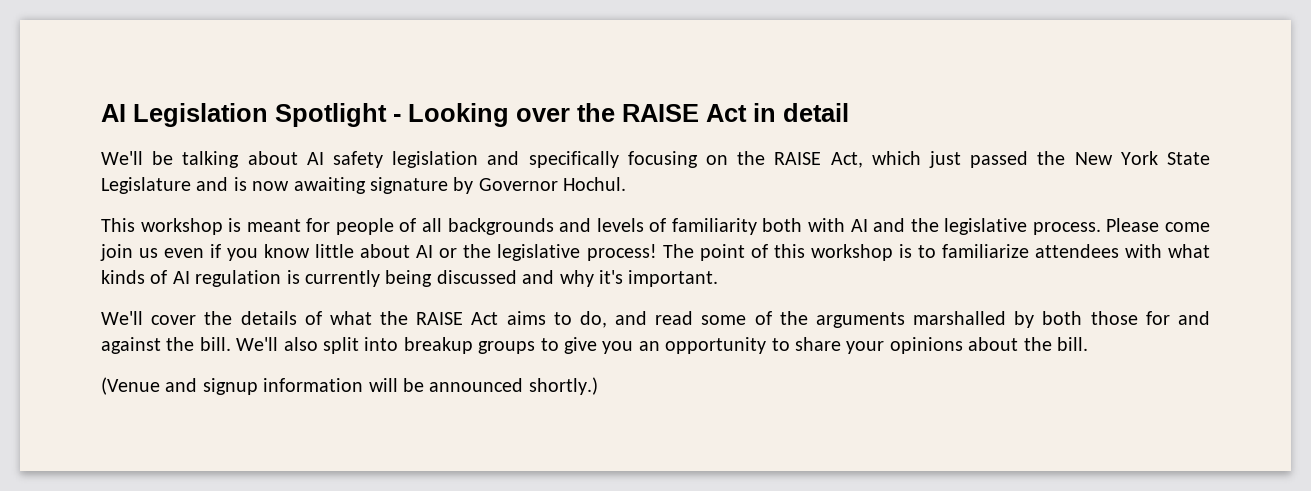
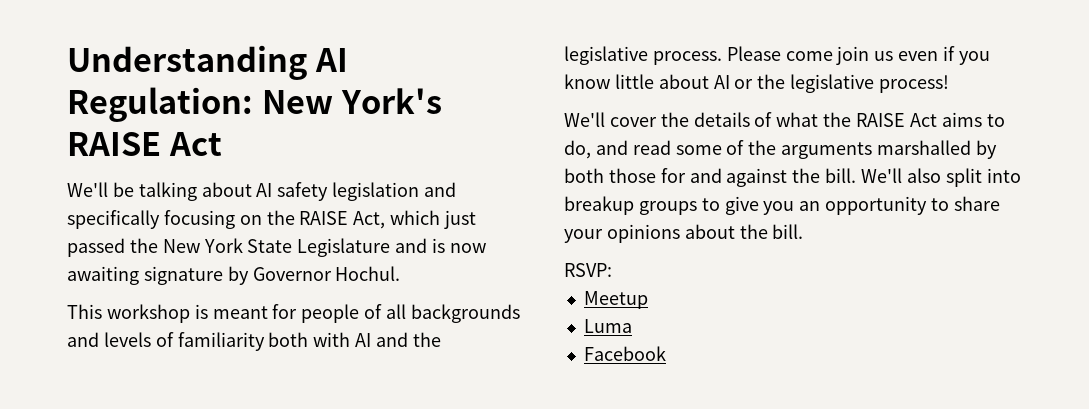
- AI Legislation Spotlight - Looking over the RAISE Act in detail
+ Understanding AI Regulation: New York's RAISE Act
- The point of this workshop is to familiarize attendees with what kinds of AI regulation is currently being discussed and why it's important.
- (Venue and signup information will be announced shortly.)
+ RSVP:
+ Meetup
+ Luma
+ Facebook

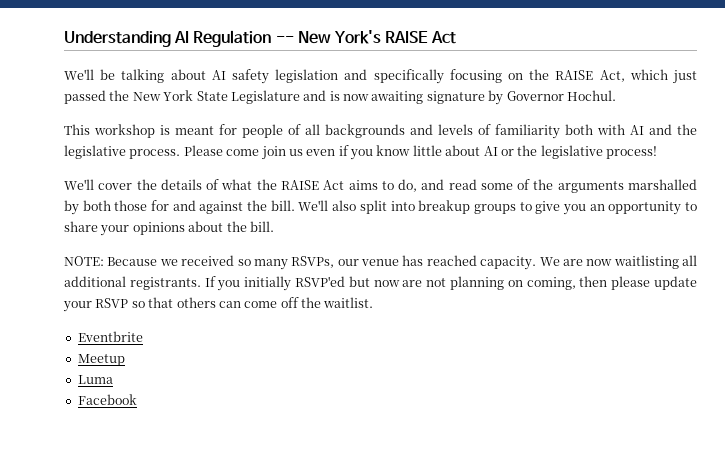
- Understanding AI Regulation: New York's RAISE Act
+ Understanding AI Regulation -- New York's RAISE Act
- RSVP:
+ NOTE: Because we received so many RSVPs, our venue has reached capacity. We are now waitlisting all additional registrants. If you initially RSVP'ed but now are not planning on coming, then please update your RSVP so that others can come off the waitlist.
+ Eventbrite

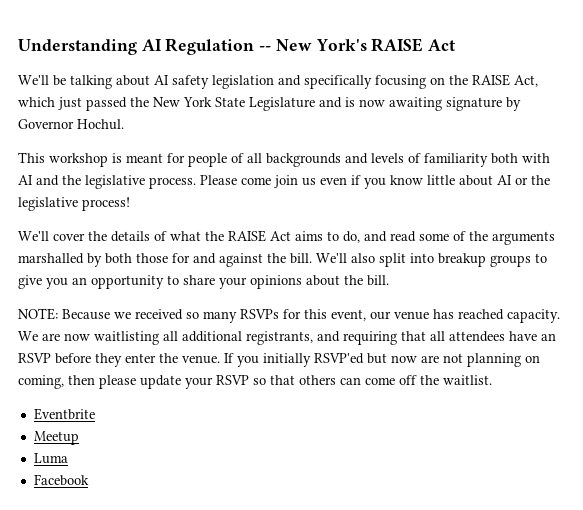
- NOTE: Because we received so many RSVPs, our venue has reached capacity.
+ NOTE: Because we received so many RSVPs for this event, our venue has reached capacity.
- We are now waitlisting all additional registrants.
+ We are now waitlisting all additional registrants, and requiring that all attendees have an RSVP before they enter the venue.

